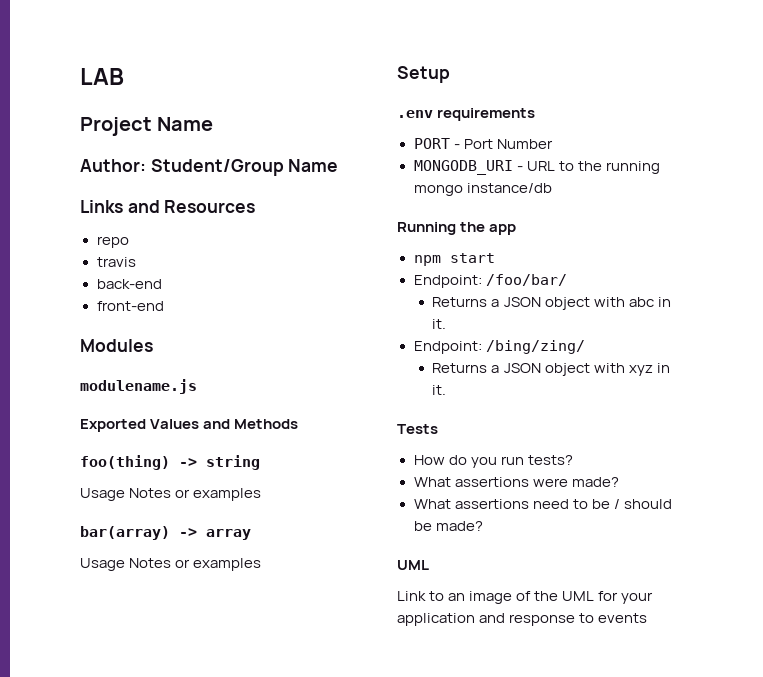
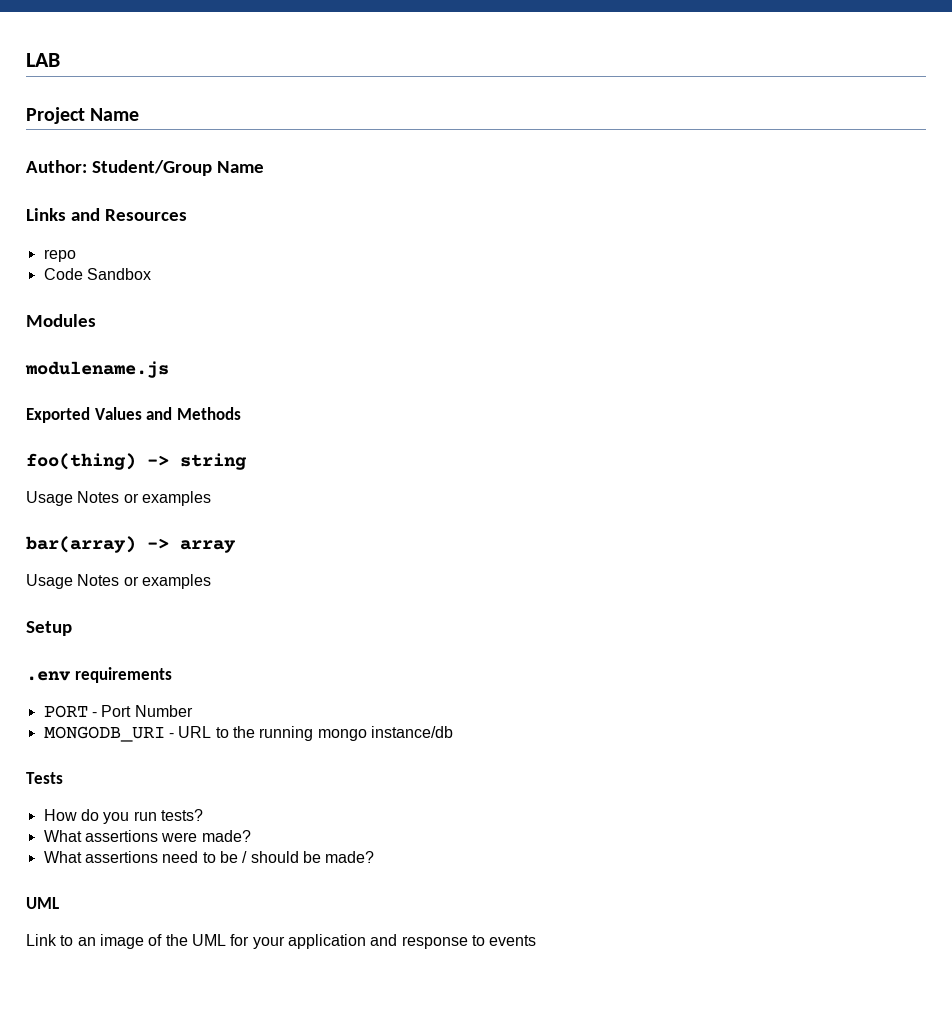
- travis
- back-end
- front-end
+ Code Sandbox
- Running the app
- npm start
- Endpoint: /foo/bar/
- Returns a JSON object with abc in it.
- Endpoint: /bing/zing/
- Returns a JSON object with xyz in it.

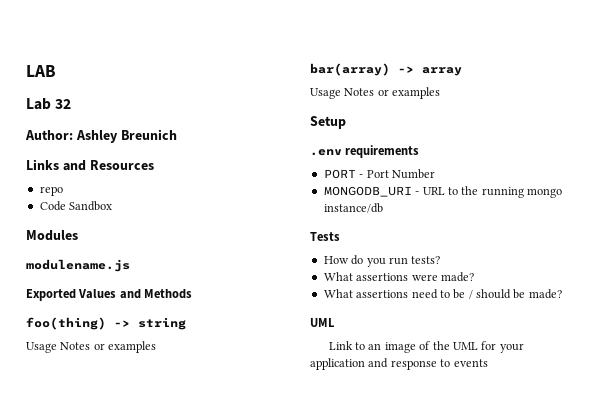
- Project Name
+ Lab 32
- Author: Student/Group Name
+ Author: Ashley Breunich

